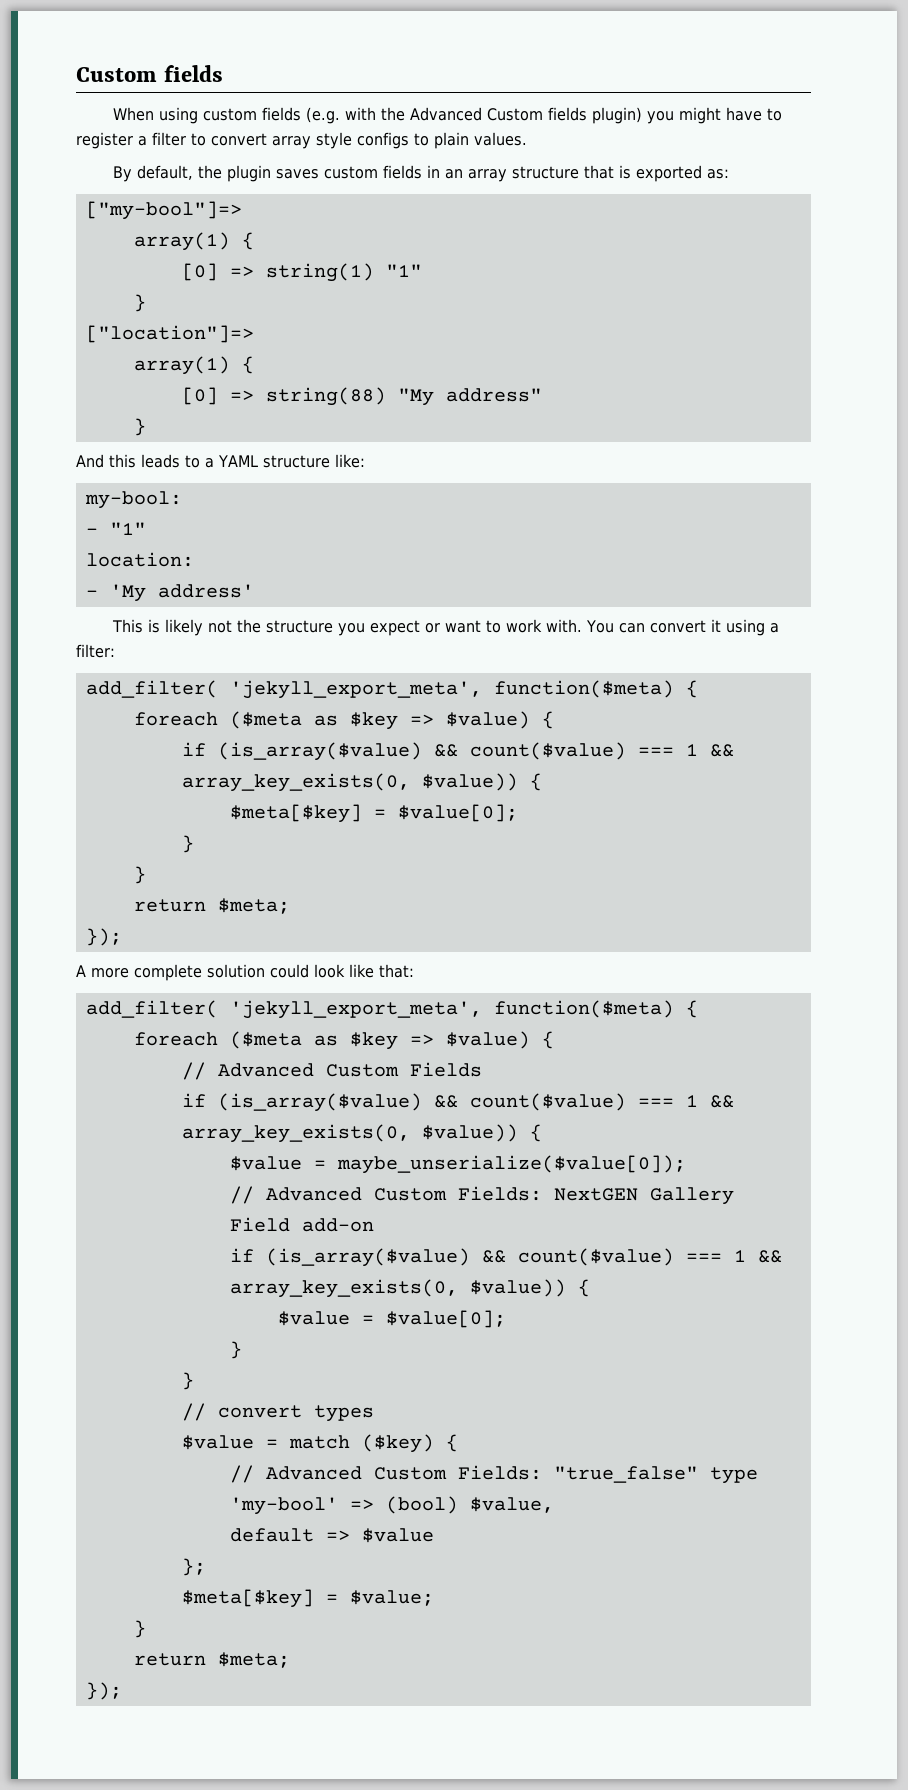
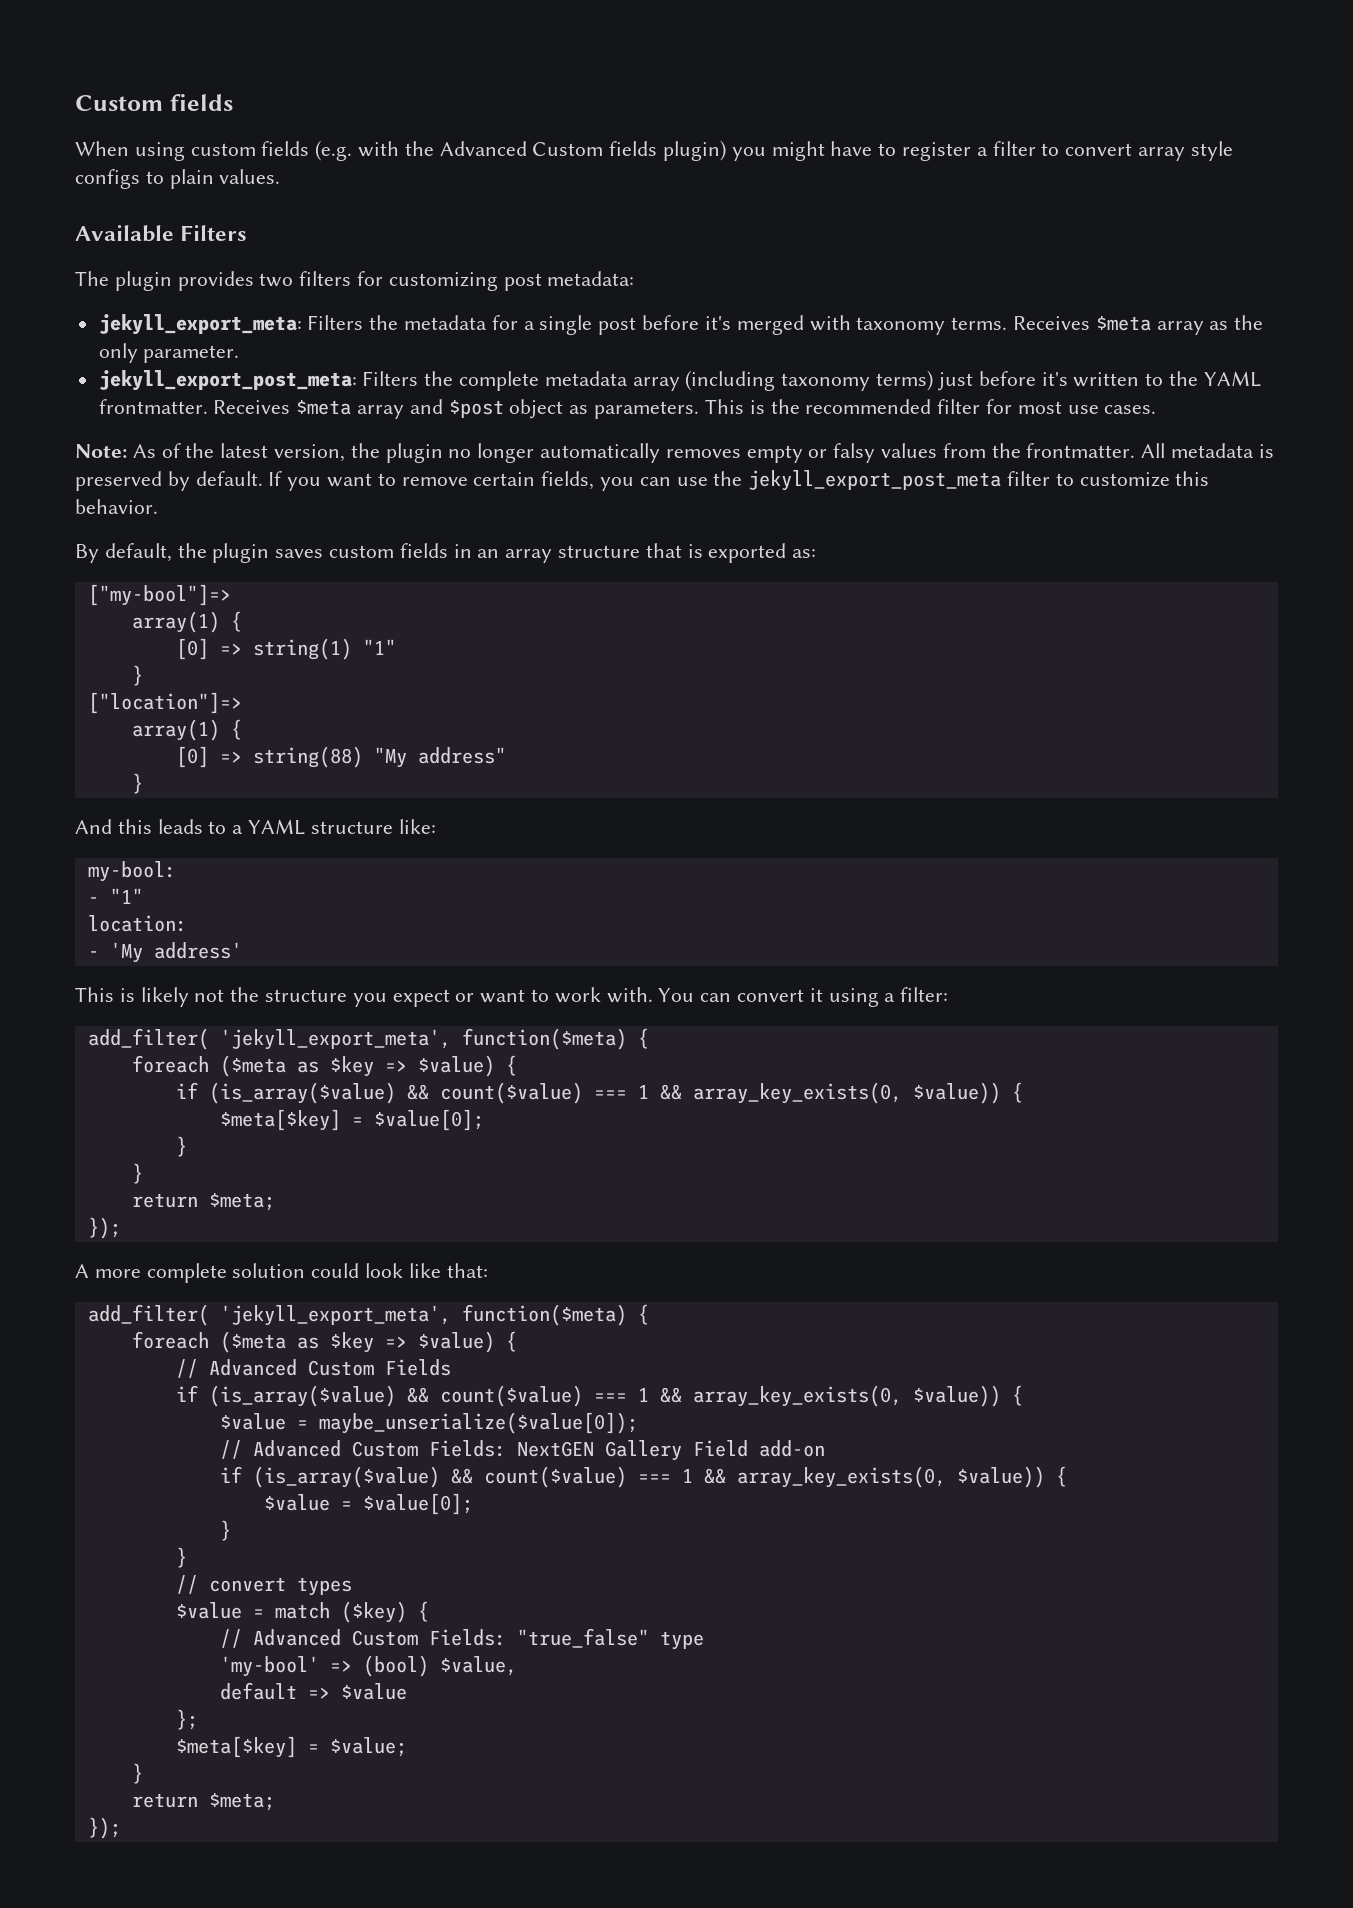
+ Available Filters
+ The plugin provides two filters for customizing post metadata:
+ jekyll_export_meta: Filters the metadata for a single post before it's merged with taxonomy terms. Receives $meta array as the only parameter.
+ jekyll_export_post_meta: Filters the complete metadata array (including taxonomy terms) just before it's written to the YAML frontmatter. Receives $meta array and $post object as parameters. This is the recommended filter for most use cases.
+ Note: As of the latest version, the plugin no longer automatically removes empty or falsy values from the frontmatter. All metadata is preserved by default. If you want to remove certain fields, you can use the jekyll_export_post_meta filter to customize this behavior.

